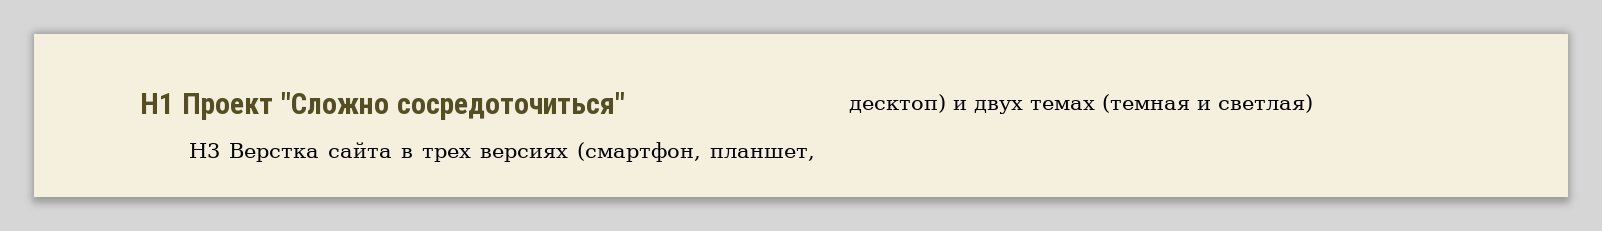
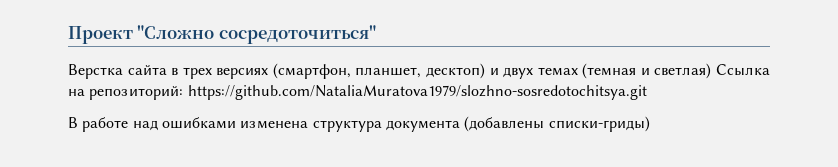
- H1 Проект "Сложно сосредоточиться"
+ Проект "Сложно сосредоточиться"
- H3 Верстка сайта в трех версиях (смартфон, планшет, десктоп) и двух темах (темная и светлая)
+ Верстка сайта в трех версиях (смартфон, планшет, десктоп) и двух темах (темная и светлая) Ссылка на репозиторий: https://github.com/NataliaMuratova1979/slozhno-sosredotochitsya.git
+ В работе над ошибками изменена структура документа (добавлены списки-гриды)

